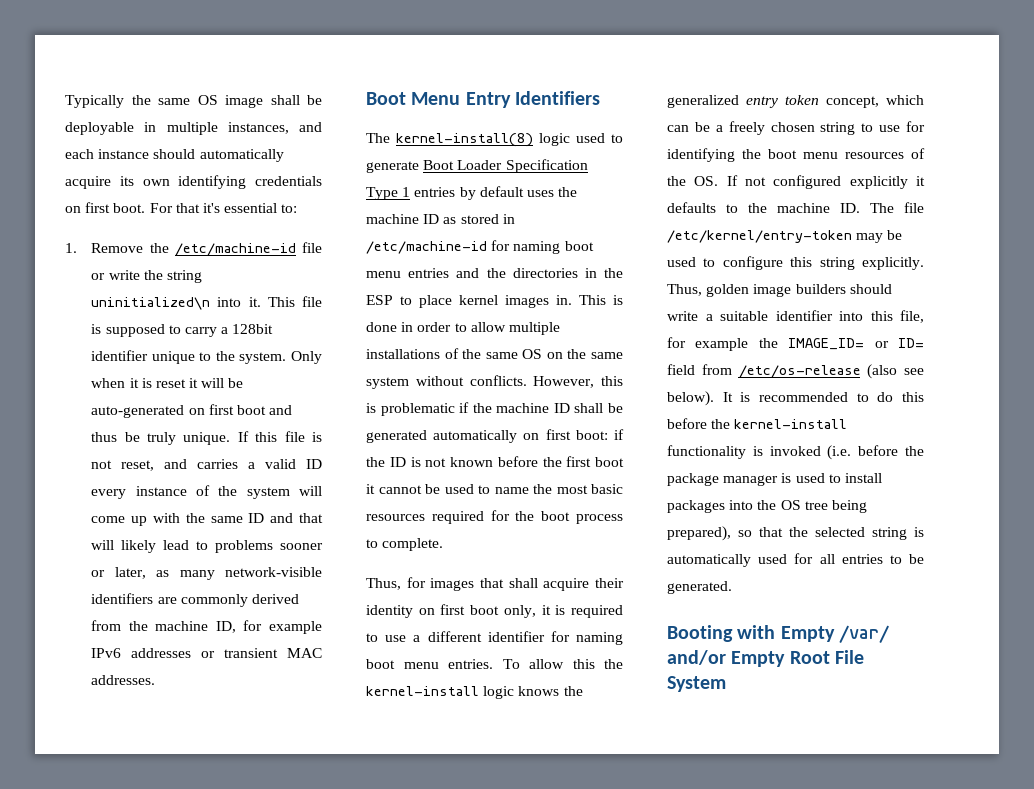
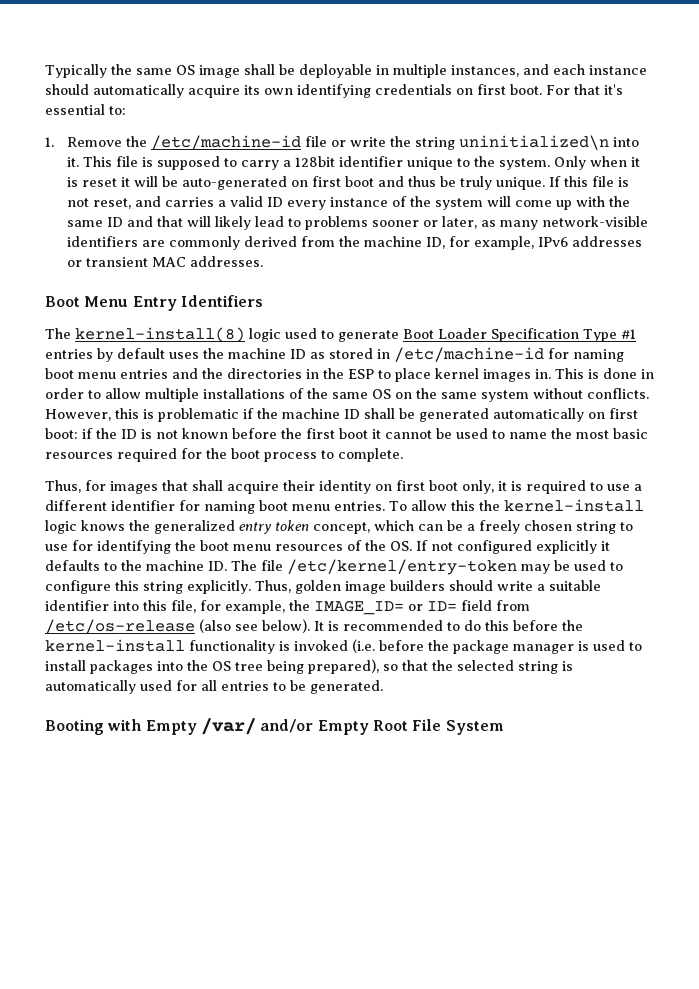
- If this file is not reset, and carries a valid ID every instance of the system will come up with the same ID and that will likely lead to problems sooner or later, as many network-visible identifiers are commonly derived from the machine ID, for example IPv6 addresses or transient MAC addresses.
+ If this file is not reset, and carries a valid ID every instance of the system will come up with the same ID and that will likely lead to problems sooner or later, as many network-visible identifiers are commonly derived from the machine ID, for example, IPv6 addresses or transient MAC addresses.
- The kernel-install(8) logic used to generate Boot Loader Specification Type 1 entries by default uses the machine ID as stored in /etc/machine-id for naming boot menu entries and the directories in the ESP to place kernel images in.
+ The kernel-install(8) logic used to generate Boot Loader Specification Type #1 entries by default uses the machine ID as stored in /etc/machine-id for naming boot menu entries and the directories in the ESP to place kernel images in.
- Thus, golden image builders should write a suitable identifier into this file, for example the IMAGE_ID= or ID= field from /etc/os-release (also see below).
+ Thus, golden image builders should write a suitable identifier into this file, for example, the IMAGE_ID= or ID= field from /etc/os-release (also see below).

